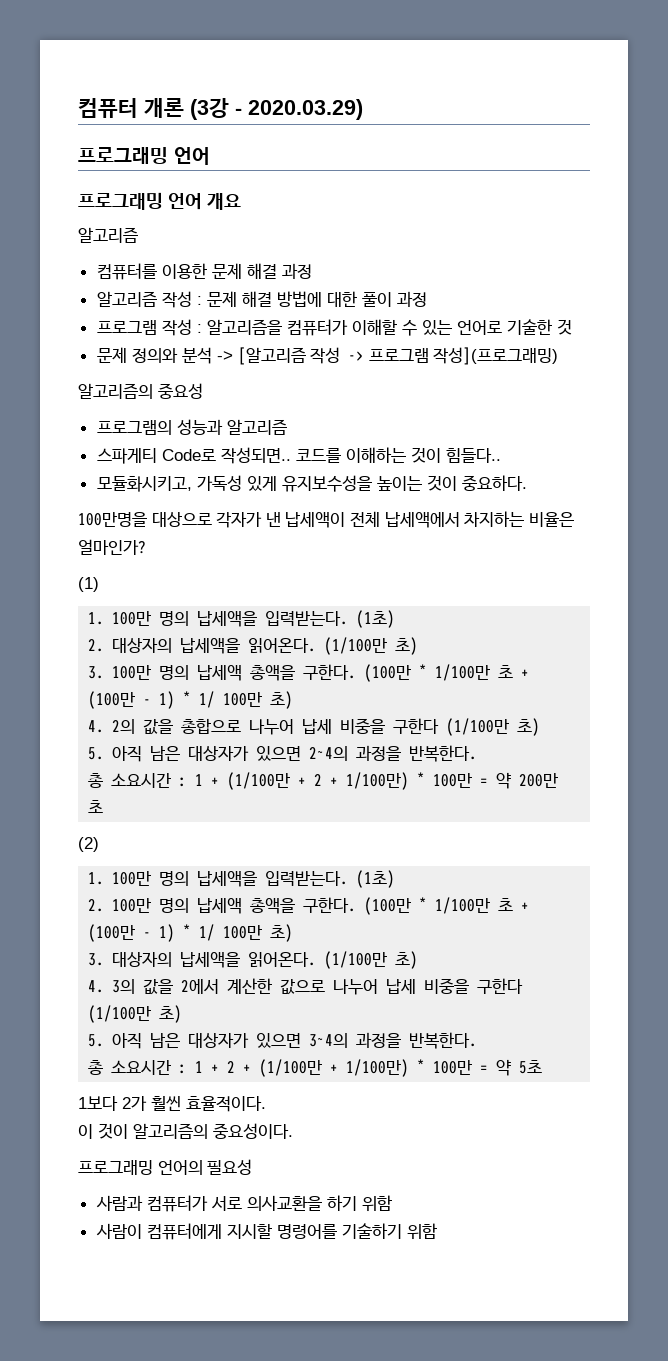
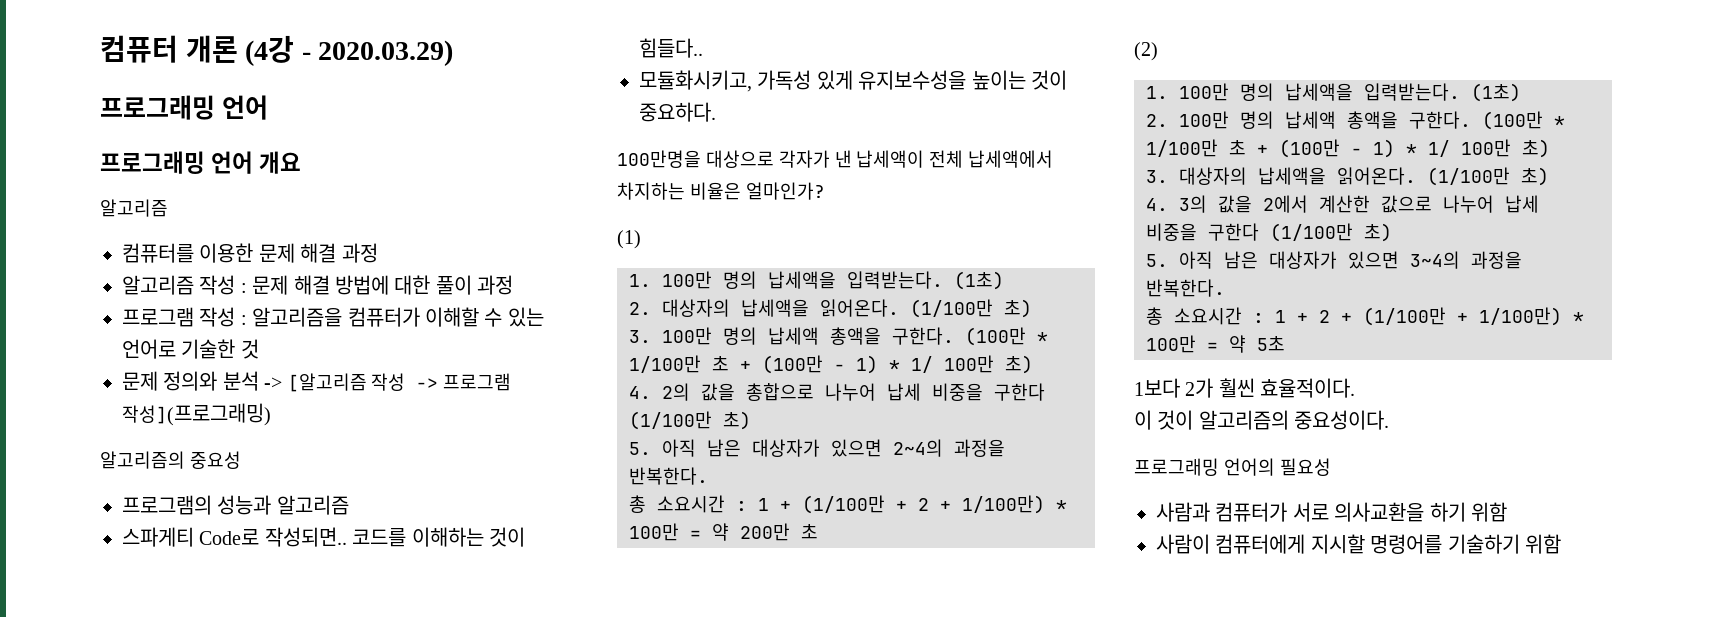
- 컴퓨터 개론 (3강 - 2020.03.29)
+ 컴퓨터 개론 (4강 - 2020.03.29)

